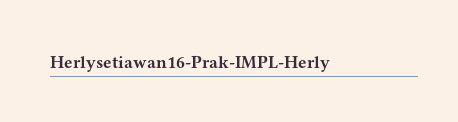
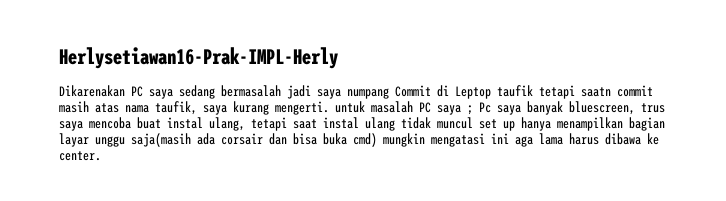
+ Dikarenakan PC saya sedang bermasalah jadi saya numpang Commit di Leptop taufik tetapi saatn commit masih atas nama taufik, saya kurang mengerti. untuk masalah PC saya ; Pc saya banyak bluescreen, trus saya mencoba buat instal ulang, tetapi saat instal ulang tidak muncul set up hanya menampilkan bagian layar unggu saja(masih ada corsair dan bisa buka cmd) mungkin mengatasi ini aga lama harus dibawa ke center.

